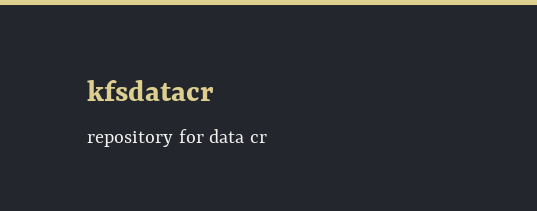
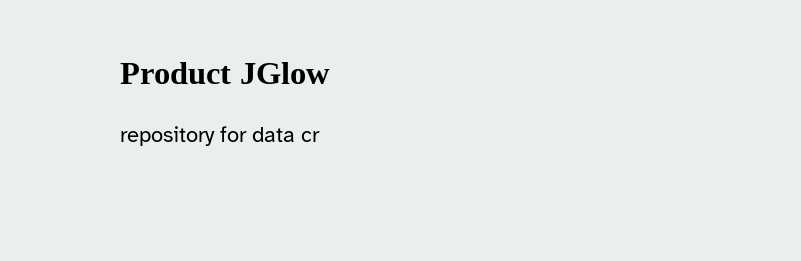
- kfsdatacr
+ Product JGlow

